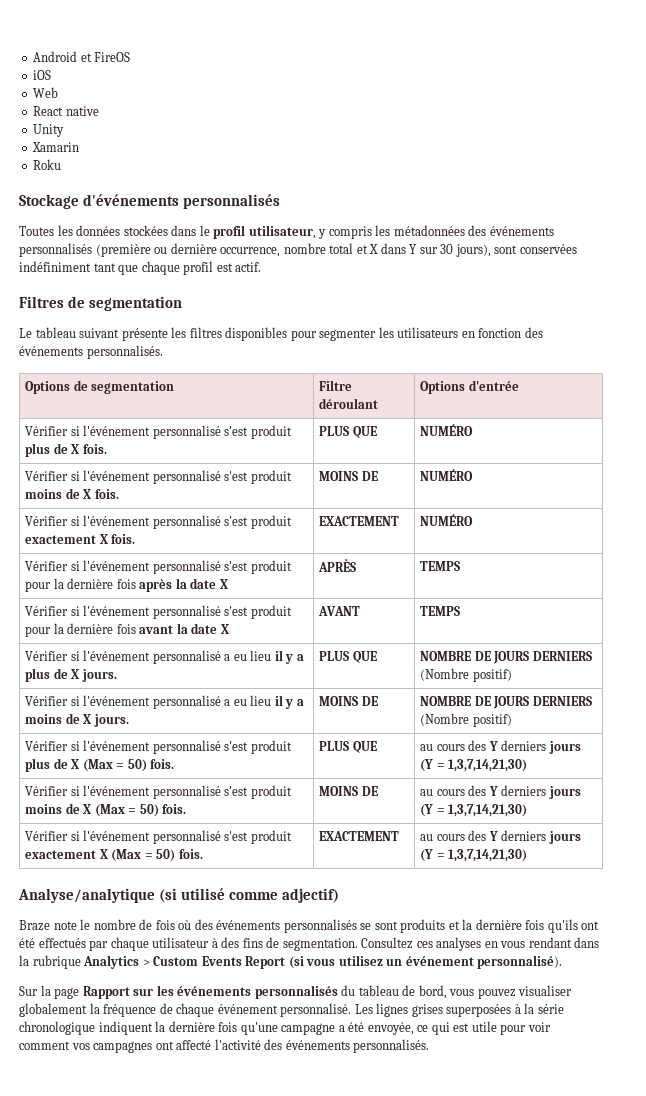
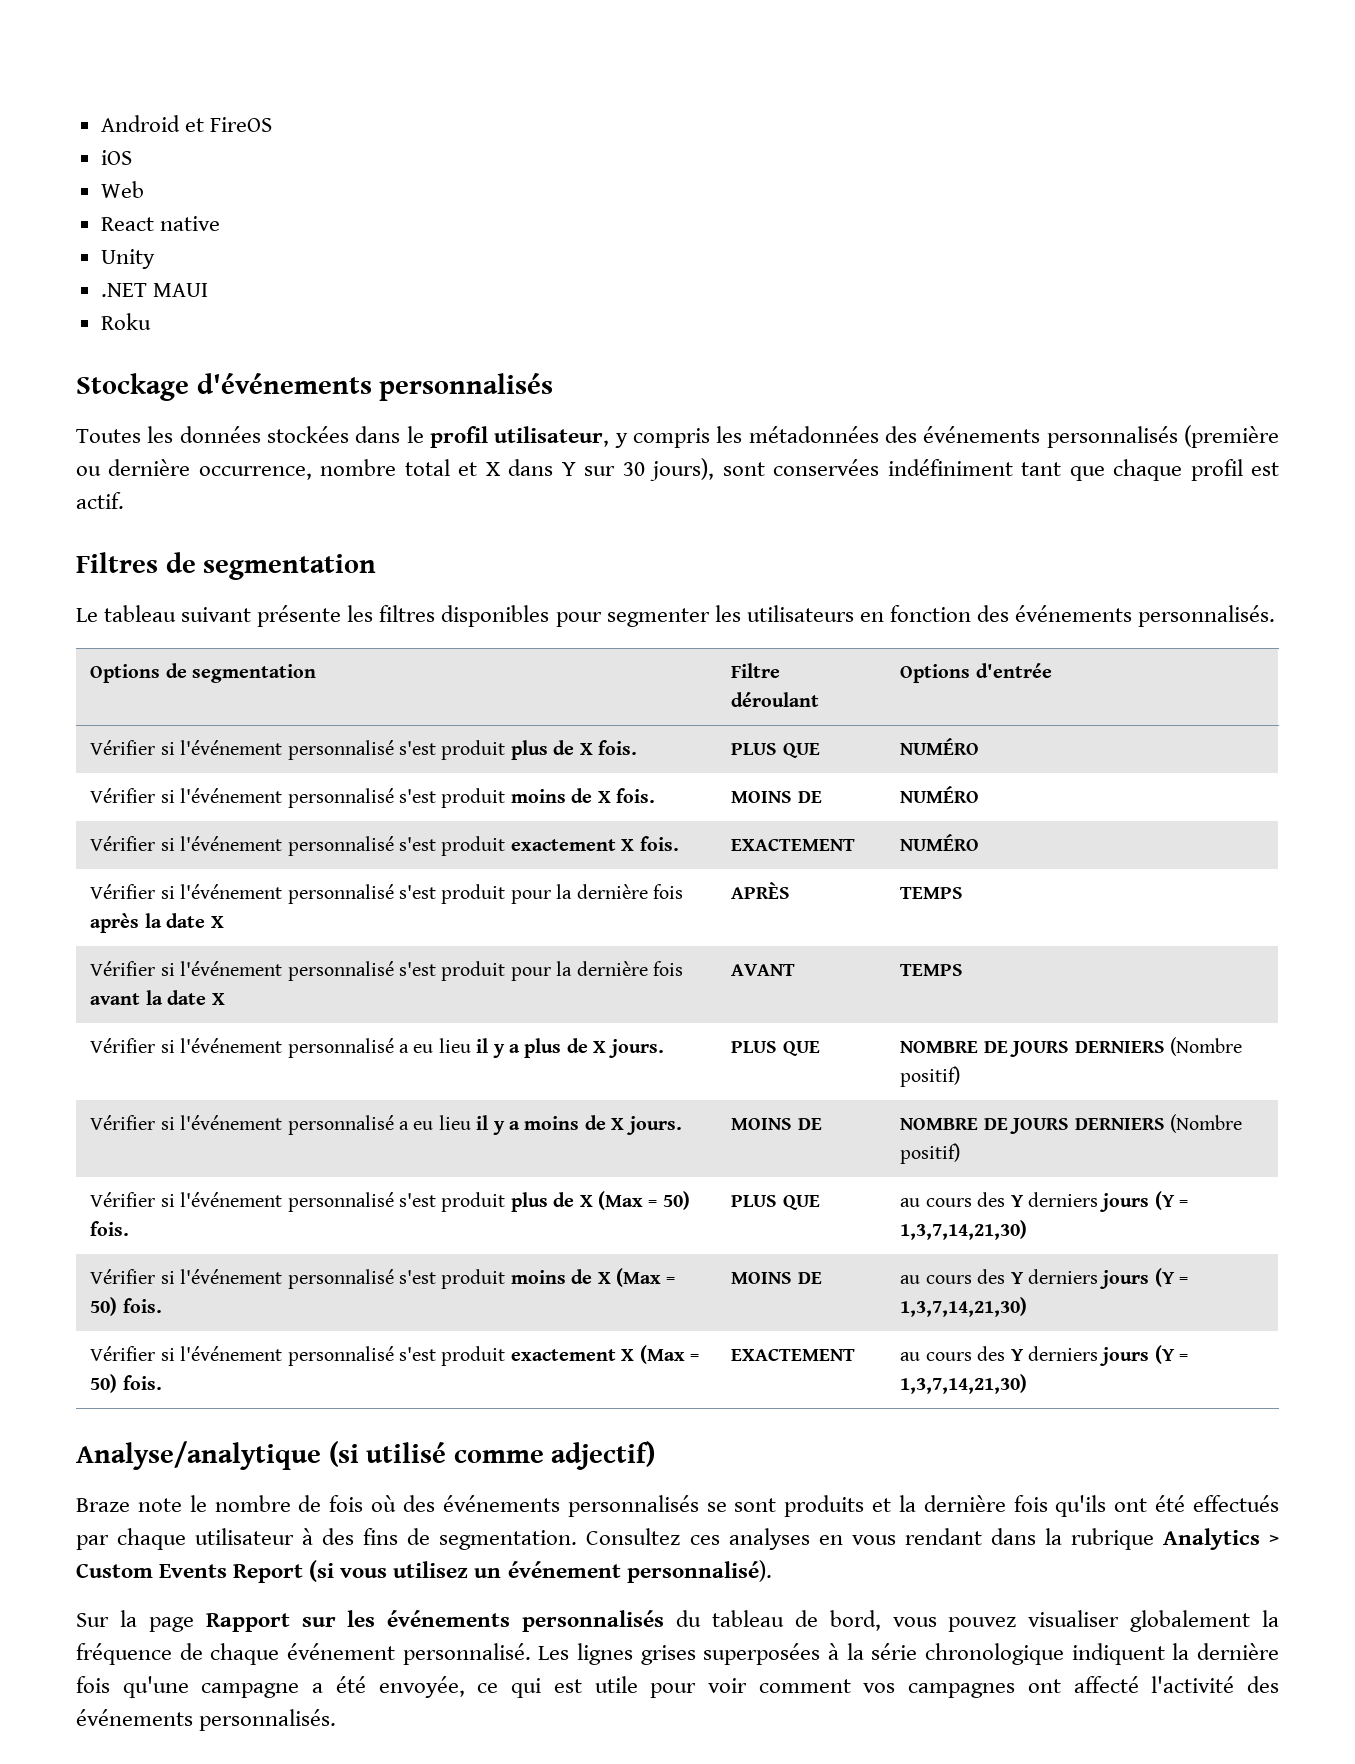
- Xamarin
+ .NET MAUI

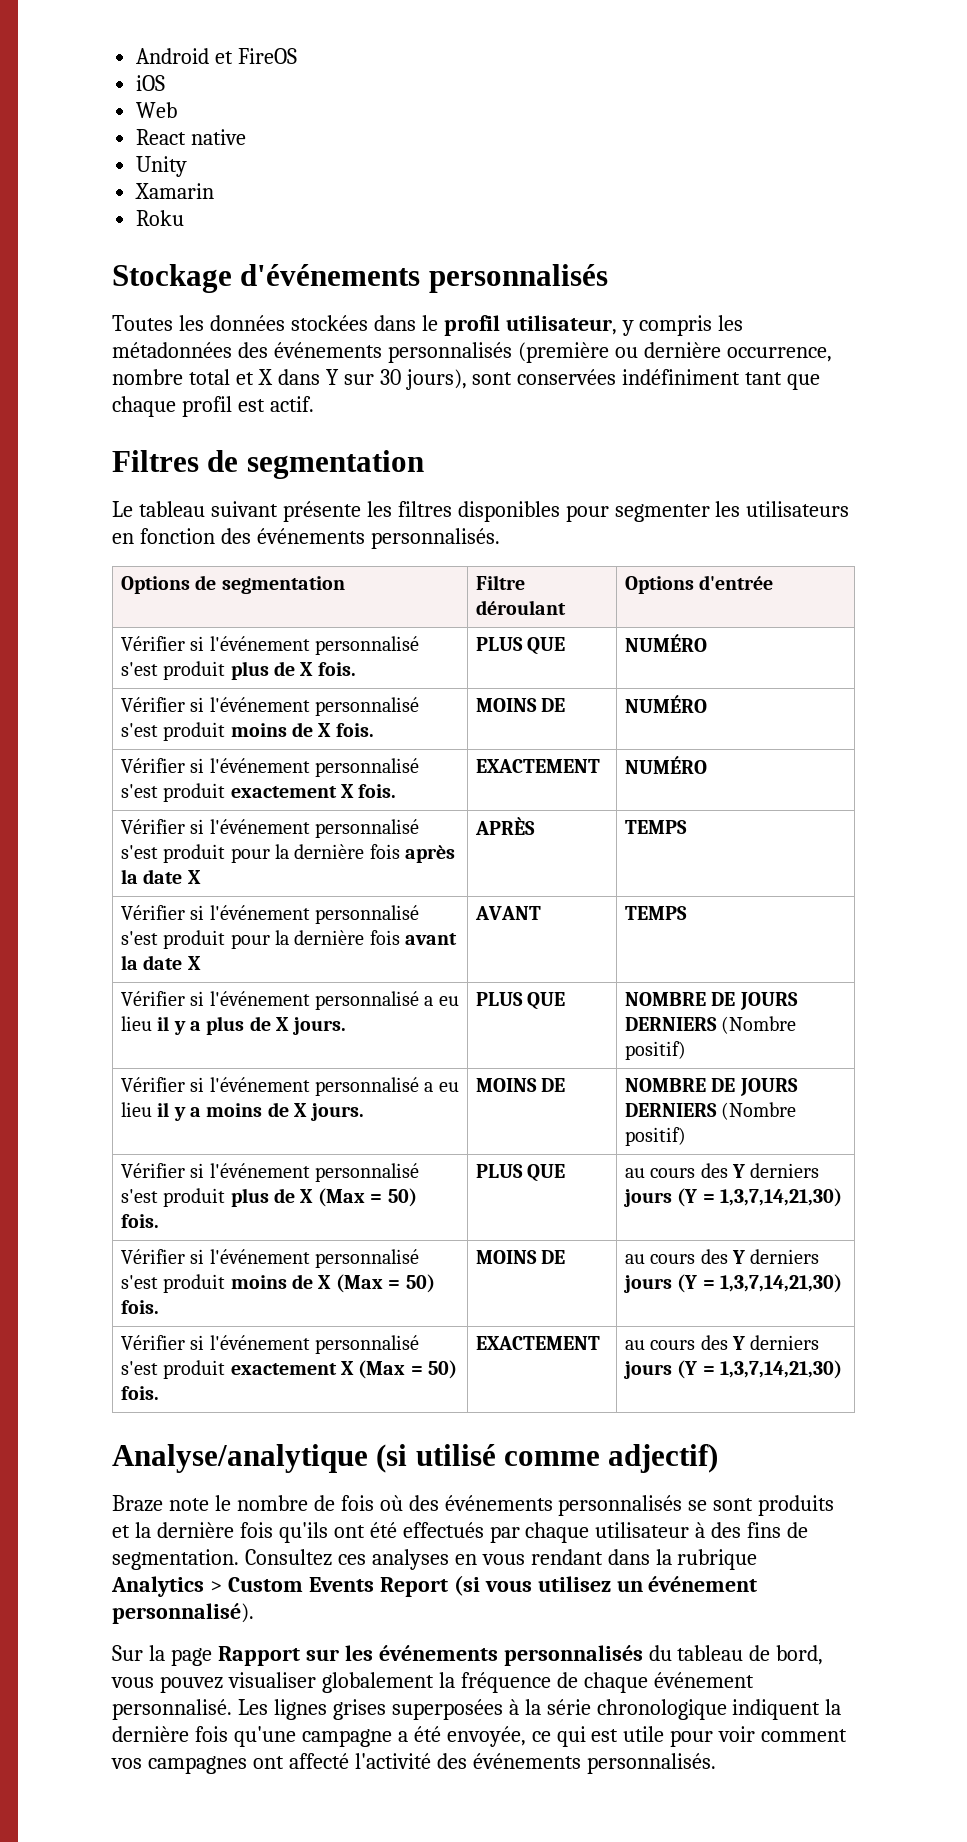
- .NET MAUI
+ Xamarin

